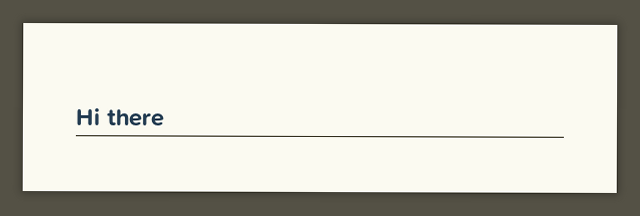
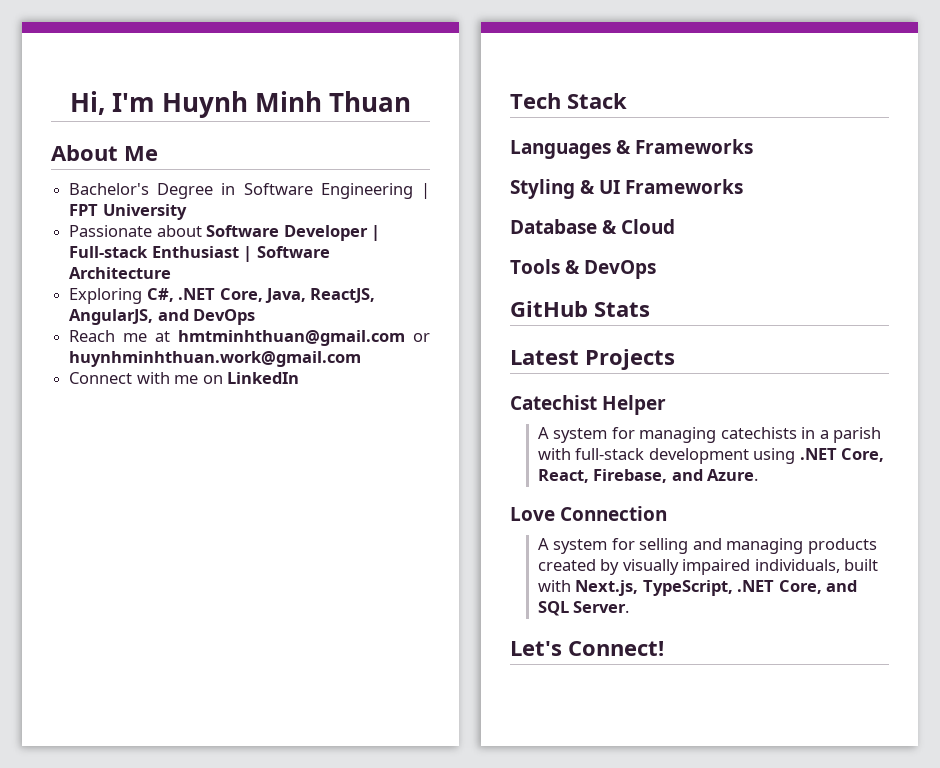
- Hi there
+ Hi, I'm Huynh Minh Thuan
+ About Me
+ Bachelor's Degree in Software Engineering | FPT University
+ Passionate about Software Developer | Full-stack Enthusiast | Software Architecture
+ Exploring C#, .NET Core, Java, ReactJS, AngularJS, and DevOps
+ Reach me at hmtminhthuan@gmail.com or huynhminhthuan.work@gmail.com
+ Connect with me on LinkedIn
+ Tech Stack
+ Languages & Frameworks
+ Styling & UI Frameworks
+ Database & Cloud
+ Tools & DevOps
+ GitHub Stats
+ Latest Projects
+ Catechist Helper
+ A system for managing catechists in a parish with full-stack development using .NET Core, React, Firebase, and Azure.
+ Love Connection
+ A system for selling and managing products created by visually impaired individuals, built with Next.js, TypeScript, .NET Core, and SQL Server.
+ Let's Connect!

